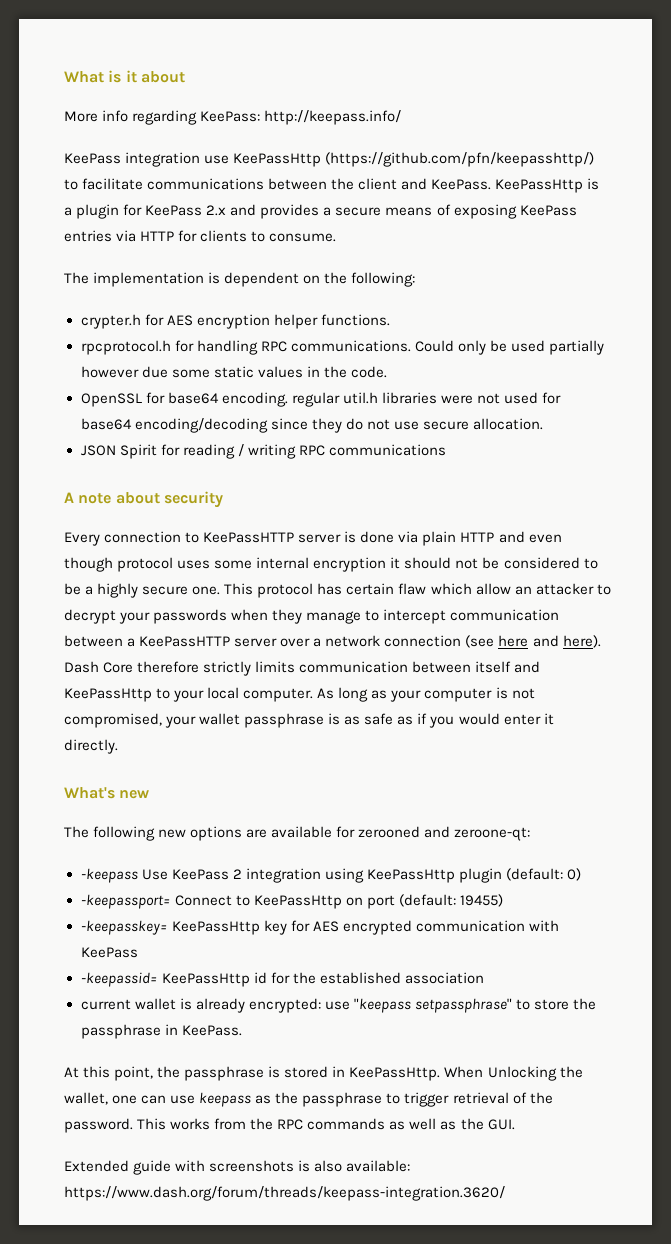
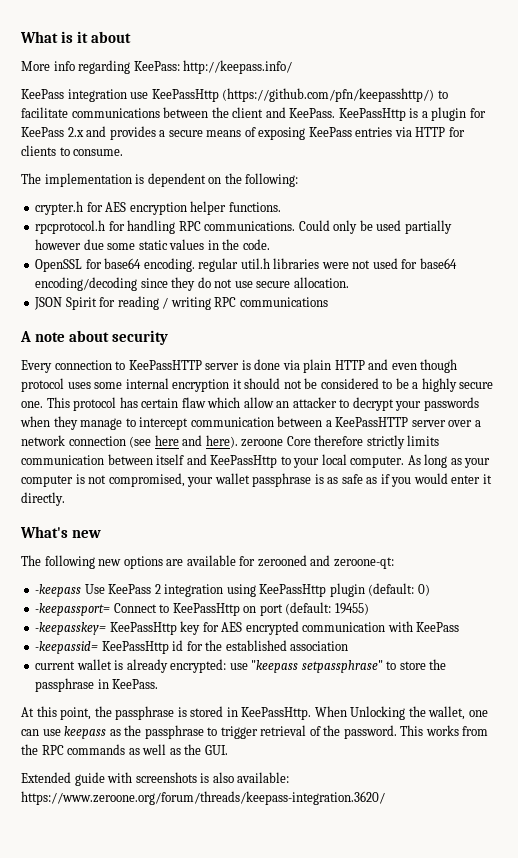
- This protocol has certain flaw which allow an attacker to decrypt your passwords when they manage to intercept communication between a KeePassHTTP server over a network connection (see here and here). Dash Core therefore strictly limits communication between itself and KeePassHttp to your local computer.
+ This protocol has certain flaw which allow an attacker to decrypt your passwords when they manage to intercept communication between a KeePassHTTP server over a network connection (see here and here). zeroone Core therefore strictly limits communication between itself and KeePassHttp to your local computer.
- Extended guide with screenshots is also available: https://www.dash.org/forum/threads/keepass-integration.3620/
+ Extended guide with screenshots is also available: https://www.zeroone.org/forum/threads/keepass-integration.3620/

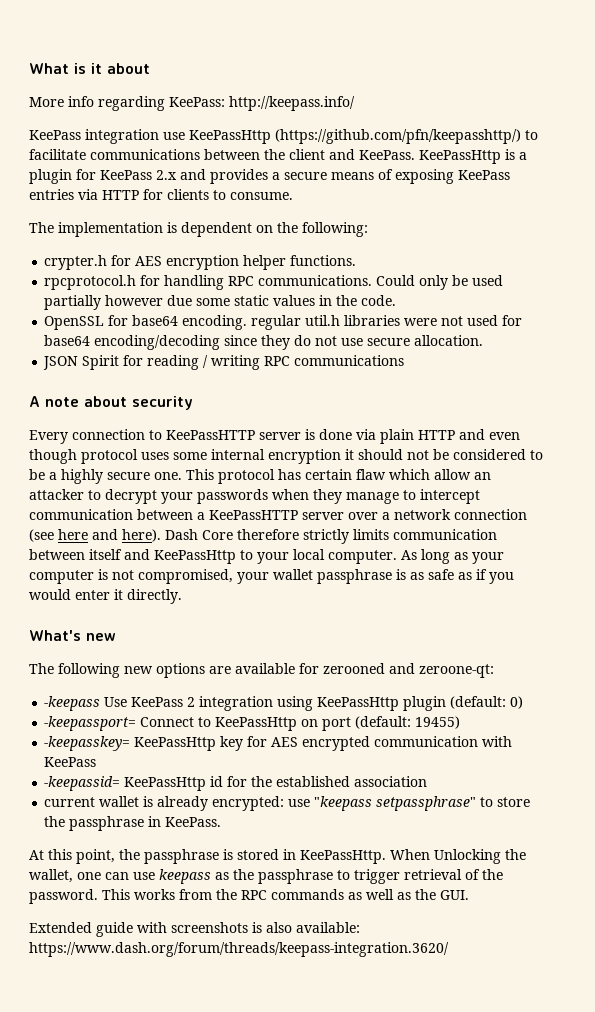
- This protocol has certain flaw which allow an attacker to decrypt your passwords when they manage to intercept communication between a KeePassHTTP server over a network connection (see here and here). zeroone Core therefore strictly limits communication between itself and KeePassHttp to your local computer.
+ This protocol has certain flaw which allow an attacker to decrypt your passwords when they manage to intercept communication between a KeePassHTTP server over a network connection (see here and here). Dash Core therefore strictly limits communication between itself and KeePassHttp to your local computer.
- Extended guide with screenshots is also available: https://www.zeroone.org/forum/threads/keepass-integration.3620/
+ Extended guide with screenshots is also available: https://www.dash.org/forum/threads/keepass-integration.3620/

